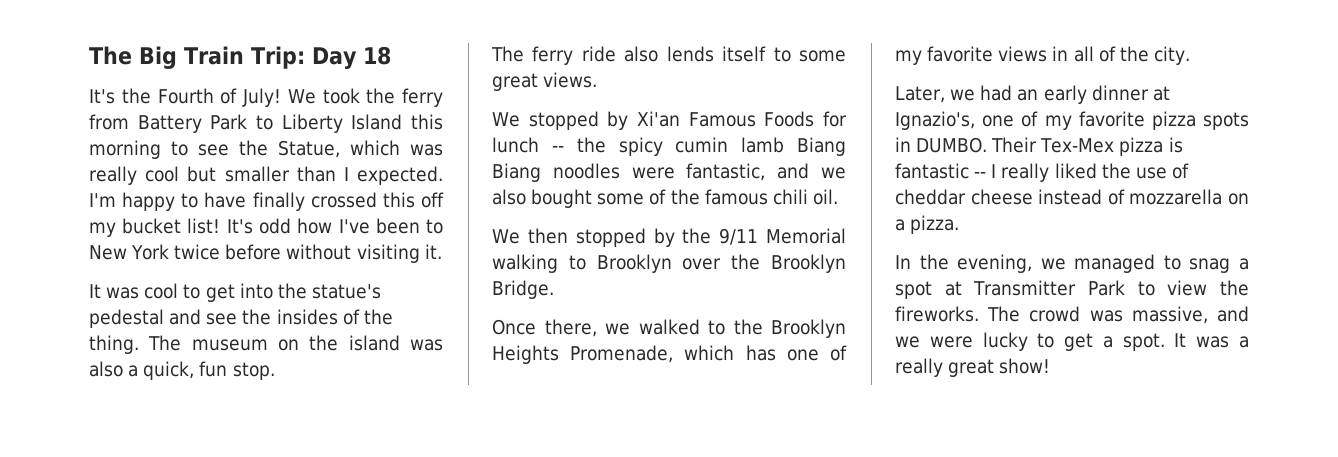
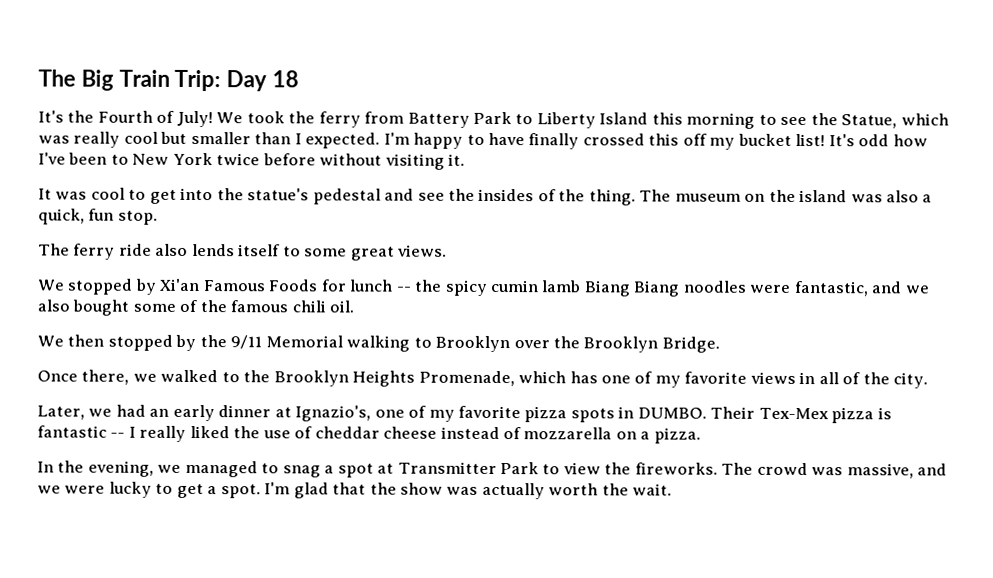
- It was a really great show!
+ I'm glad that the show was actually worth the wait.

